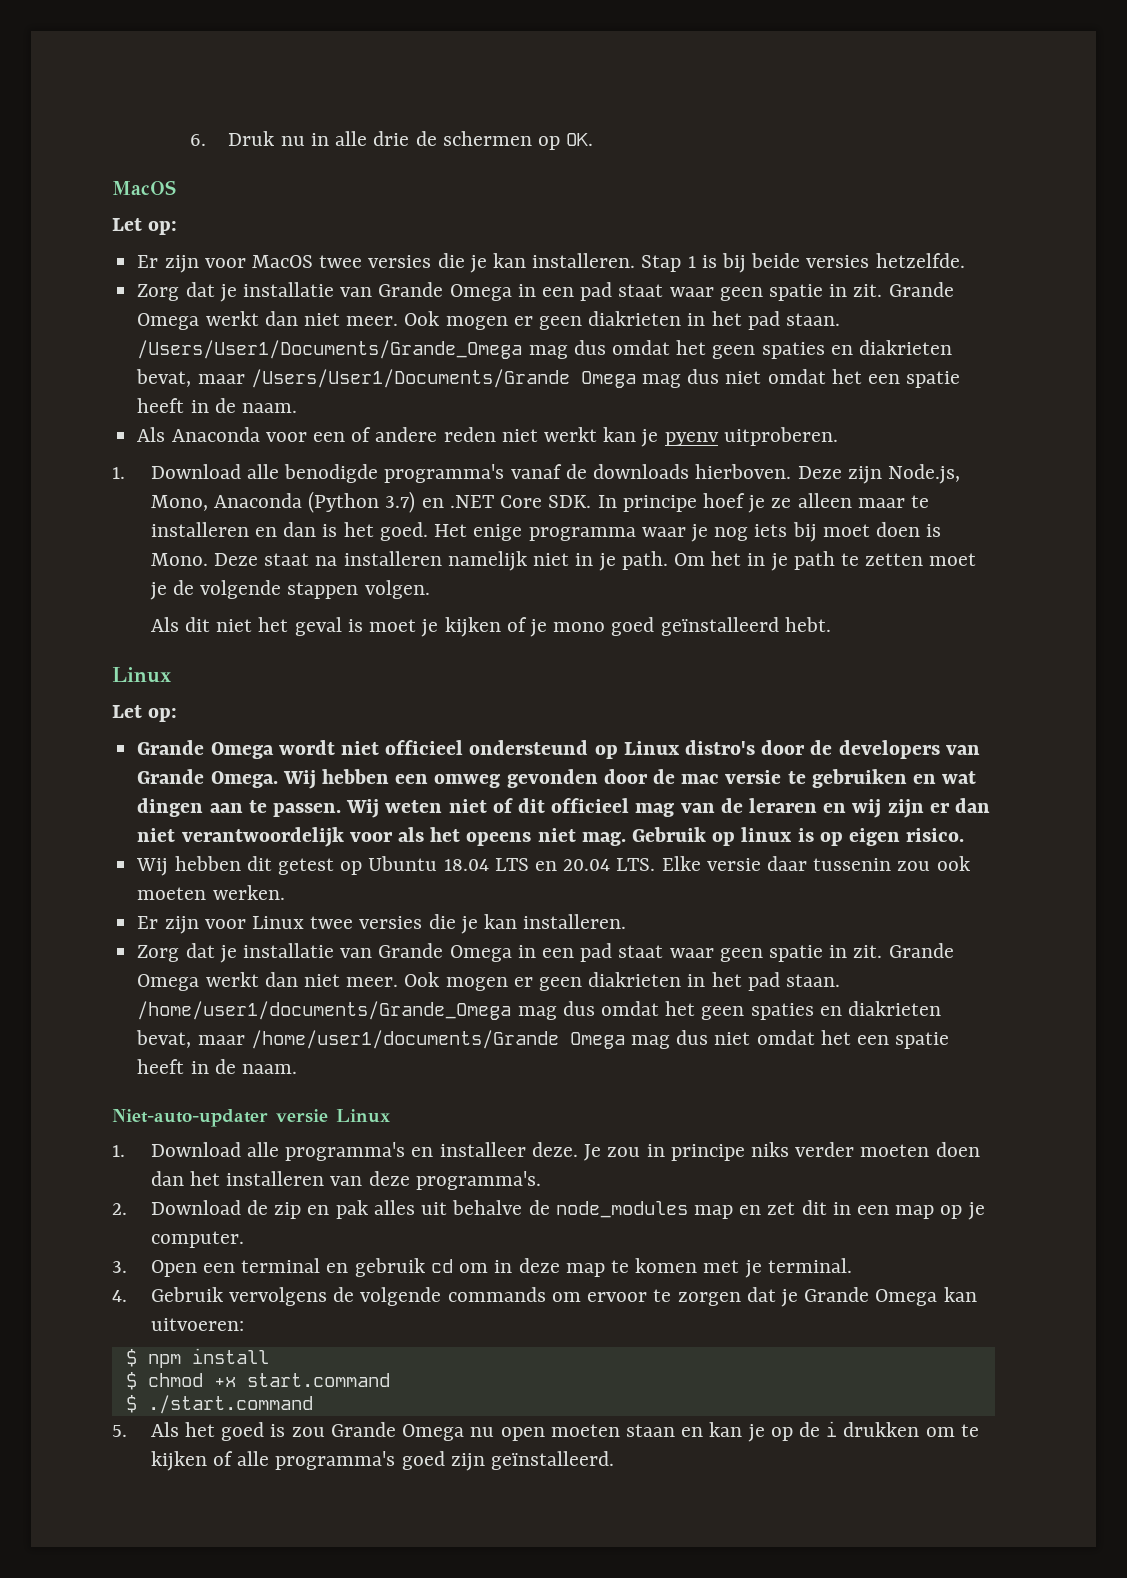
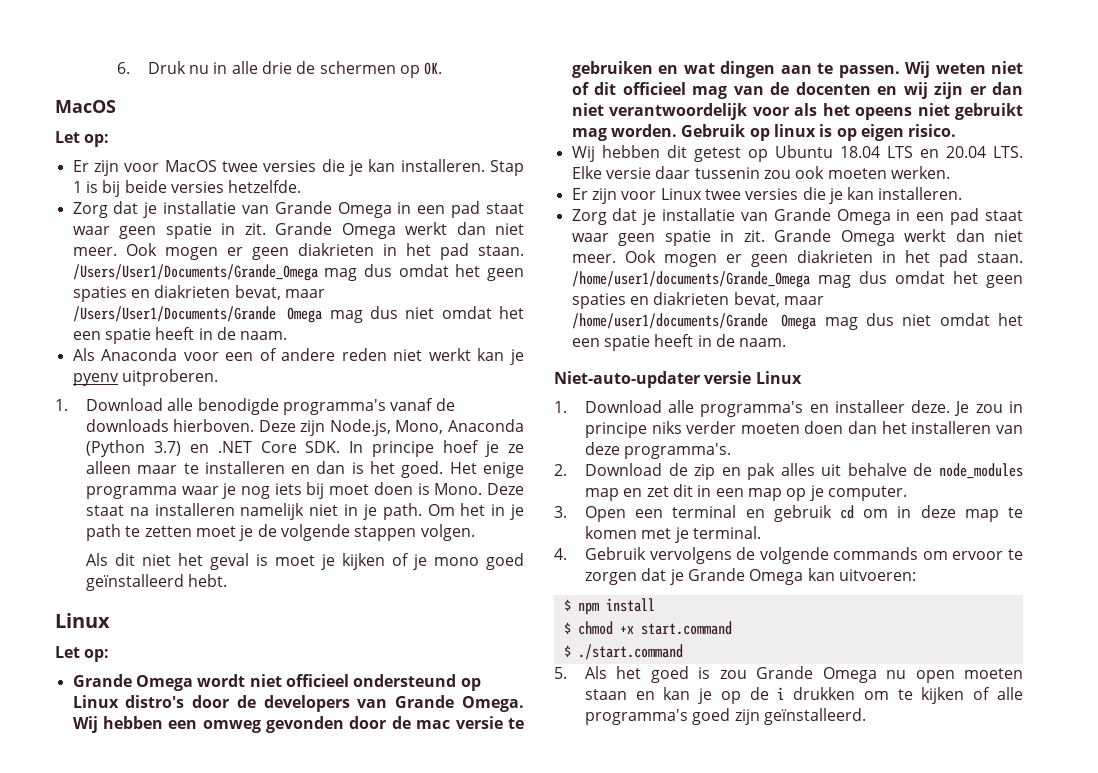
- Wij weten niet of dit officieel mag van de leraren en wij zijn er dan niet verantwoordelijk voor als het opeens niet mag.
+ Wij weten niet of dit officieel mag van de docenten en wij zijn er dan niet verantwoordelijk voor als het opeens niet gebruikt mag worden.

